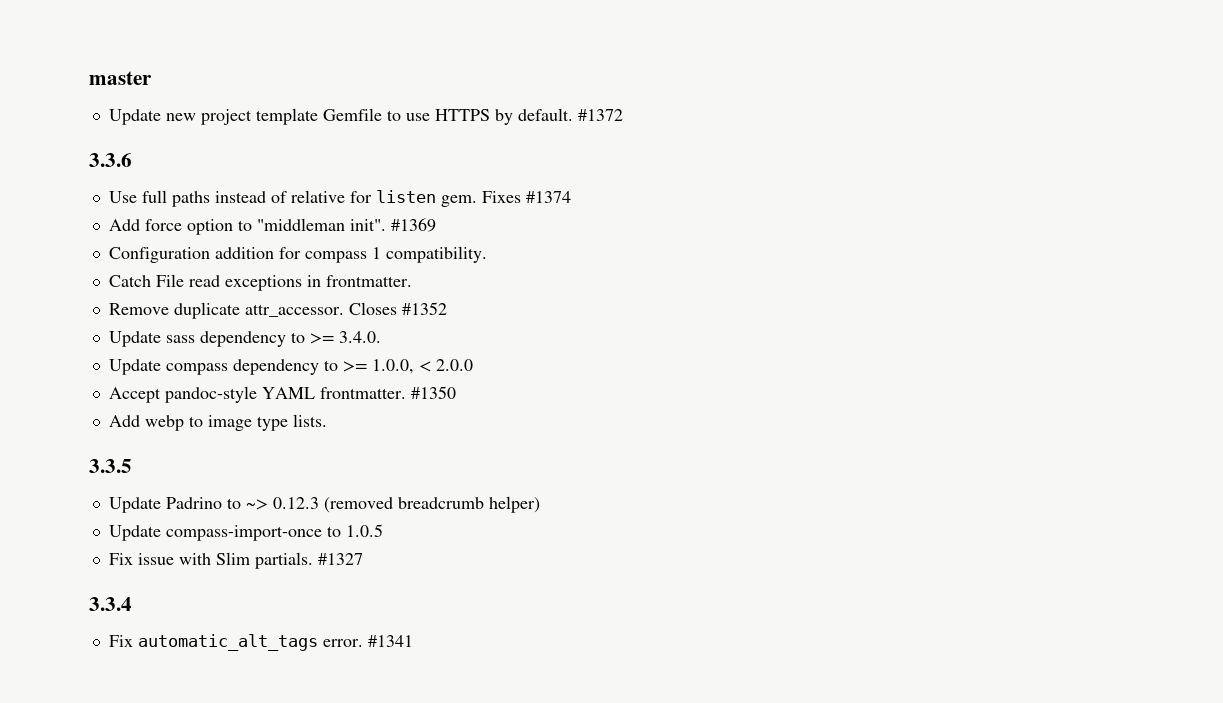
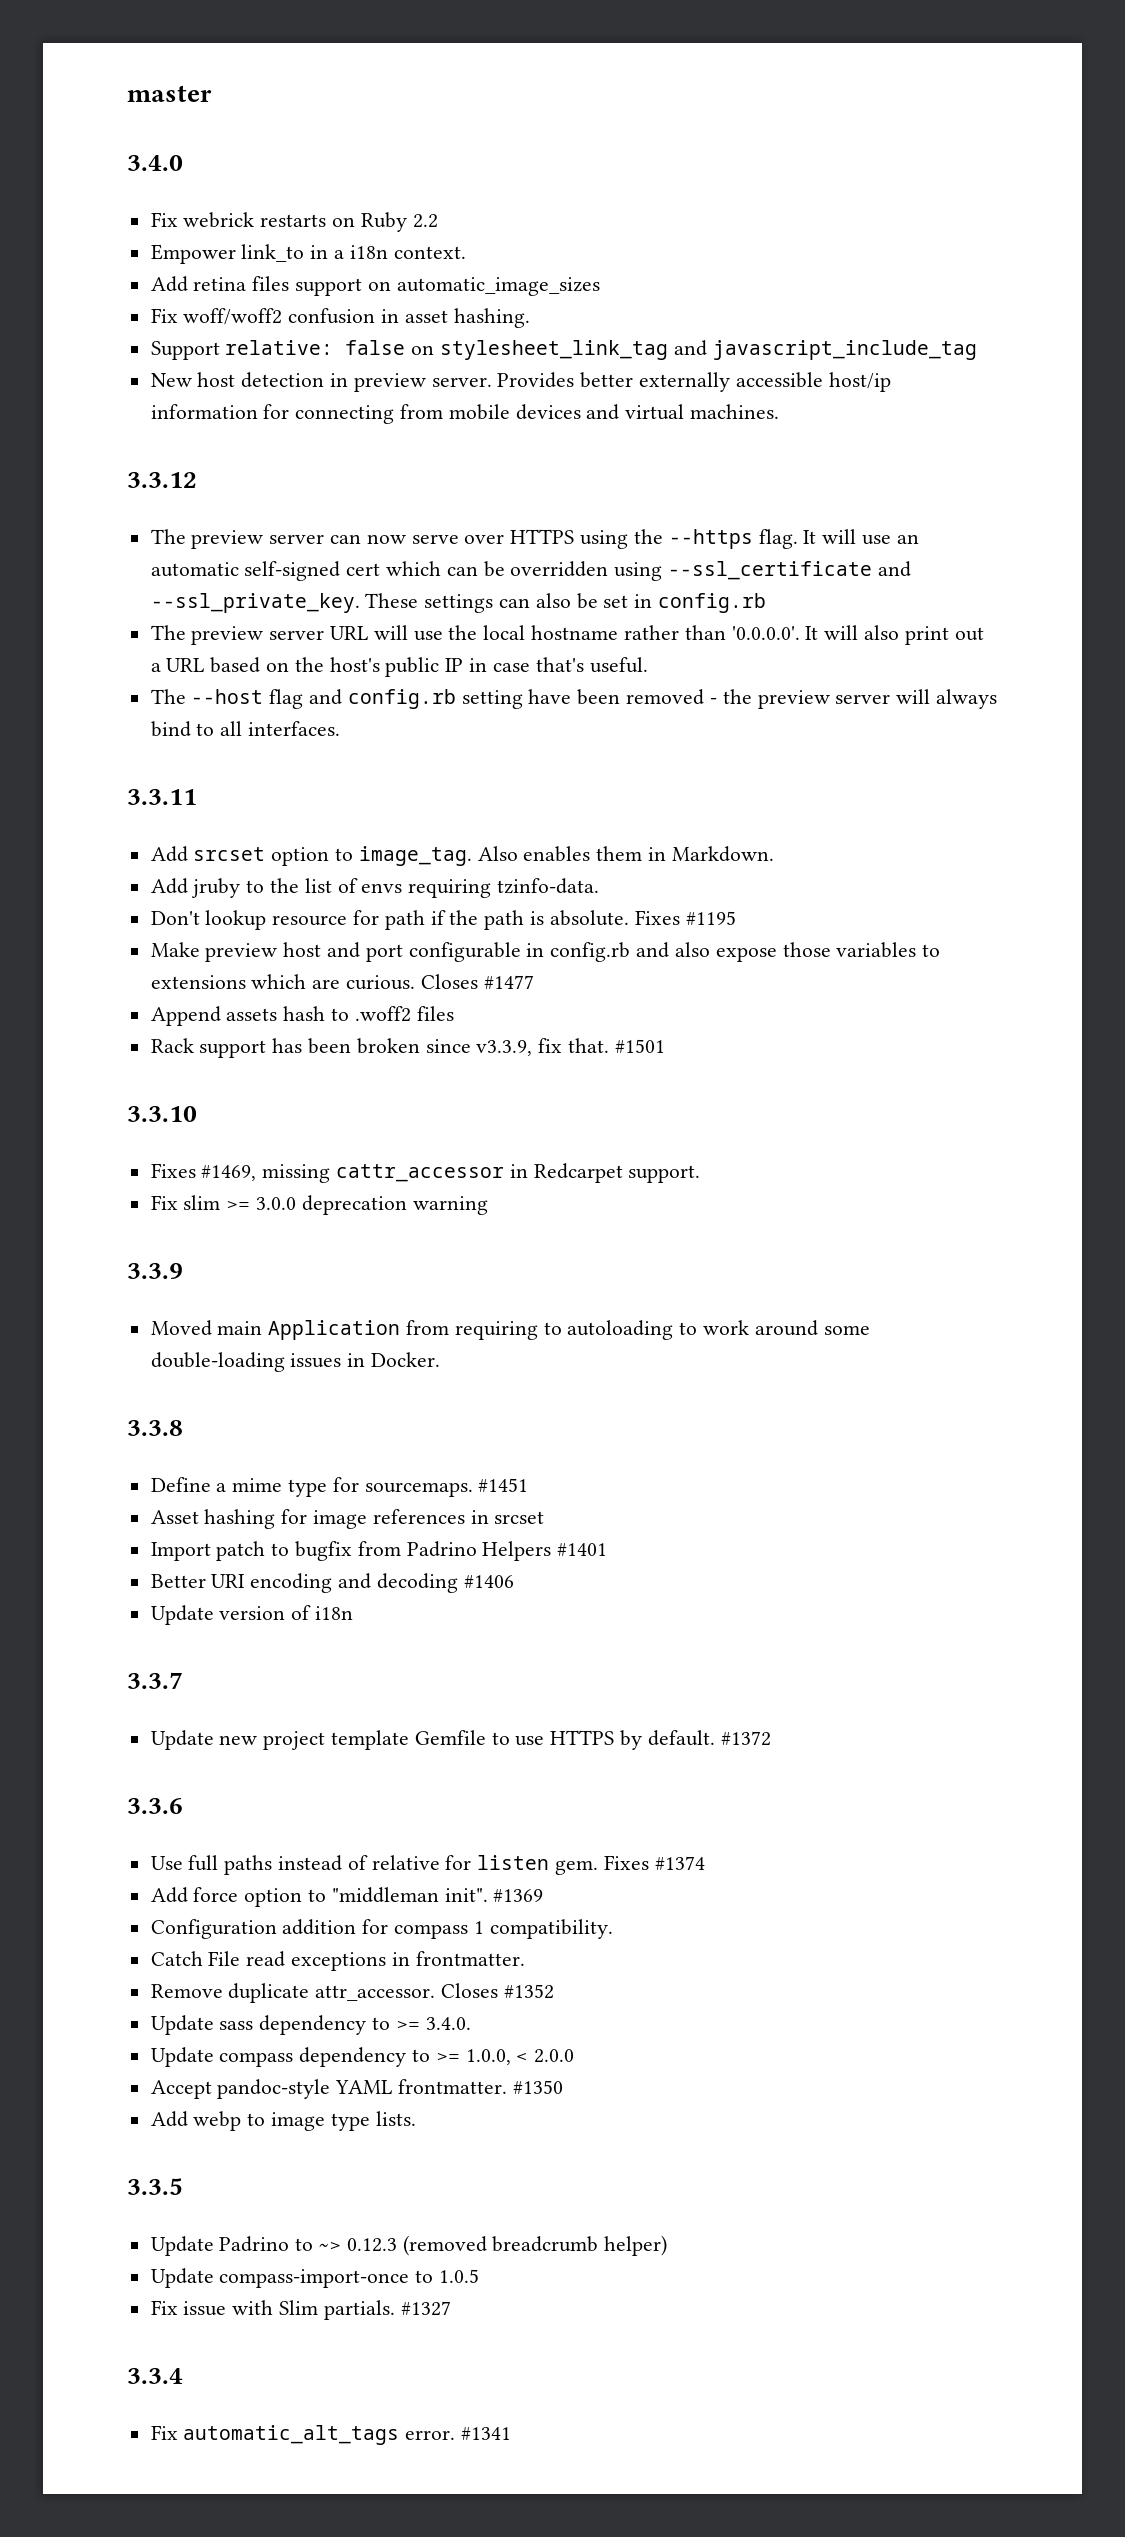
+ 3.4.0
+ Fix webrick restarts on Ruby 2.2
+ Empower link_to in a i18n context.
+ Add retina files support on automatic_image_sizes
+ Fix woff/woff2 confusion in asset hashing.
+ Support relative: false on stylesheet_link_tag and javascript_include_tag
+ New host detection in preview server. Provides better externally accessible host/ip information for connecting from mobile devices and virtual machines.
+ 3.3.12
+ The preview server can now serve over HTTPS using the --https flag. It will use an automatic self-signed cert which can be overridden using --ssl_certificate and --ssl_private_key. These settings can also be set in config.rb
+ The preview server URL will use the local hostname rather than '0.0.0.0'. It will also print out a URL based on the host's public IP in case that's useful.
+ The --host flag and config.rb setting have been removed - the preview server will always bind to all interfaces.
+ 3.3.11
+ Add srcset option to image_tag. Also enables them in Markdown.
+ Add jruby to the list of envs requiring tzinfo-data.
+ Don't lookup resource for path if the path is absolute. Fixes #1195
+ Make preview host and port configurable in config.rb and also expose those variables to extensions which are curious. Closes #1477
+ Append assets hash to .woff2 files
+ Rack support has been broken since v3.3.9, fix that. #1501
+ 3.3.10
+ Fixes #1469, missing cattr_accessor in Redcarpet support.
+ Fix slim >= 3.0.0 deprecation warning
+ 3.3.9
+ Moved main Application from requiring to autoloading to work around some double-loading issues in Docker.
+ 3.3.8
+ Define a mime type for sourcemaps. #1451
+ Asset hashing for image references in srcset
+ Import patch to bugfix from Padrino Helpers #1401
+ Better URI encoding and decoding #1406
+ Update version of i18n
+ 3.3.7

